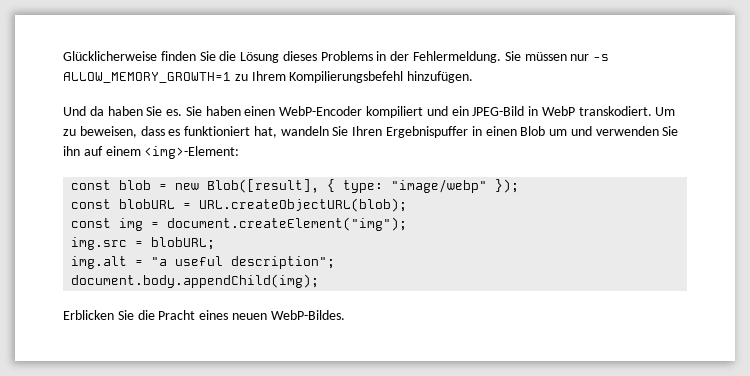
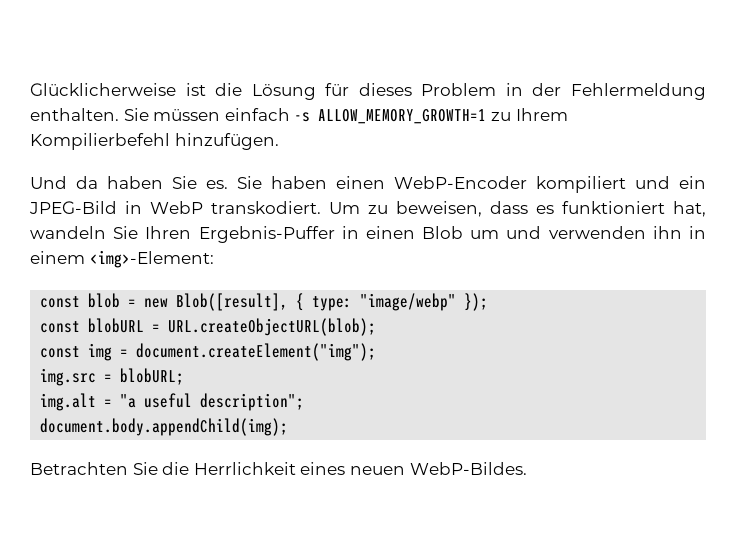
- Glücklicherweise finden Sie die Lösung dieses Problems in der Fehlermeldung.
+ Glücklicherweise ist die Lösung für dieses Problem in der Fehlermeldung enthalten.
- Sie müssen nur -s ALLOW_MEMORY_GROWTH=1 zu Ihrem Kompilierungsbefehl hinzufügen.
+ Sie müssen einfach -s ALLOW_MEMORY_GROWTH=1 zu Ihrem Kompilierbefehl hinzufügen.
- Um zu beweisen, dass es funktioniert hat, wandeln Sie Ihren Ergebnispuffer in einen Blob um und verwenden Sie ihn auf einem <img>-Element:
+ Um zu beweisen, dass es funktioniert hat, wandeln Sie Ihren Ergebnis-Puffer in einen Blob um und verwenden ihn in einem <img>-Element:
- Erblicken Sie die Pracht eines neuen WebP-Bildes.
+ Betrachten Sie die Herrlichkeit eines neuen WebP-Bildes.

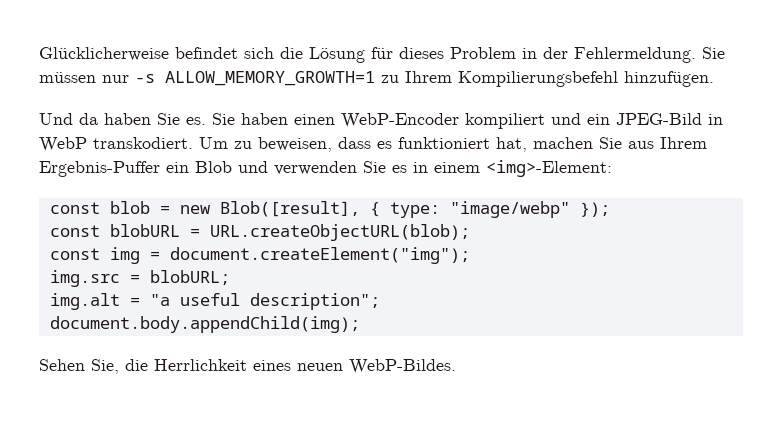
- Glücklicherweise ist die Lösung für dieses Problem in der Fehlermeldung enthalten.
+ Glücklicherweise befindet sich die Lösung für dieses Problem in der Fehlermeldung.
- Sie müssen einfach -s ALLOW_MEMORY_GROWTH=1 zu Ihrem Kompilierbefehl hinzufügen.
+ Sie müssen nur -s ALLOW_MEMORY_GROWTH=1 zu Ihrem Kompilierungsbefehl hinzufügen.
- Um zu beweisen, dass es funktioniert hat, wandeln Sie Ihren Ergebnis-Puffer in einen Blob um und verwenden ihn in einem <img>-Element:
+ Um zu beweisen, dass es funktioniert hat, machen Sie aus Ihrem Ergebnis-Puffer ein Blob und verwenden Sie es in einem <img>-Element:
- Betrachten Sie die Herrlichkeit eines neuen WebP-Bildes.
+ Sehen Sie, die Herrlichkeit eines neuen WebP-Bildes.

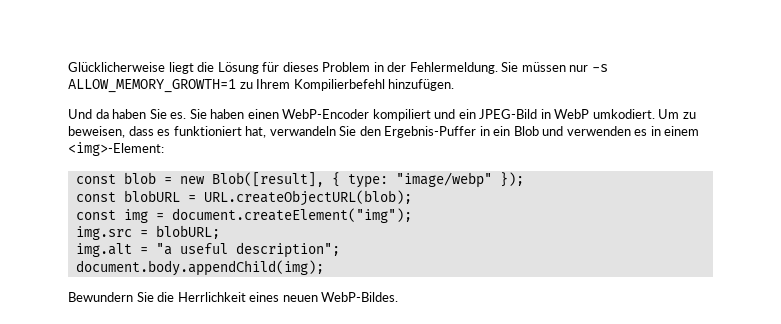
- Glücklicherweise befindet sich die Lösung für dieses Problem in der Fehlermeldung.
+ Glücklicherweise liegt die Lösung für dieses Problem in der Fehlermeldung.
- Sie müssen nur -s ALLOW_MEMORY_GROWTH=1 zu Ihrem Kompilierungsbefehl hinzufügen.
+ Sie müssen nur -s ALLOW_MEMORY_GROWTH=1 zu Ihrem Kompilierbefehl hinzufügen.
- Sie haben einen WebP-Encoder kompiliert und ein JPEG-Bild in WebP transkodiert.
+ Sie haben einen WebP-Encoder kompiliert und ein JPEG-Bild in WebP umkodiert.
- Um zu beweisen, dass es funktioniert hat, machen Sie aus Ihrem Ergebnis-Puffer ein Blob und verwenden Sie es in einem <img>-Element:
+ Um zu beweisen, dass es funktioniert hat, verwandeln Sie den Ergebnis-Puffer in ein Blob und verwenden es in einem <img>-Element:
- Sehen Sie, die Herrlichkeit eines neuen WebP-Bildes.
+ Bewundern Sie die Herrlichkeit eines neuen WebP-Bildes.

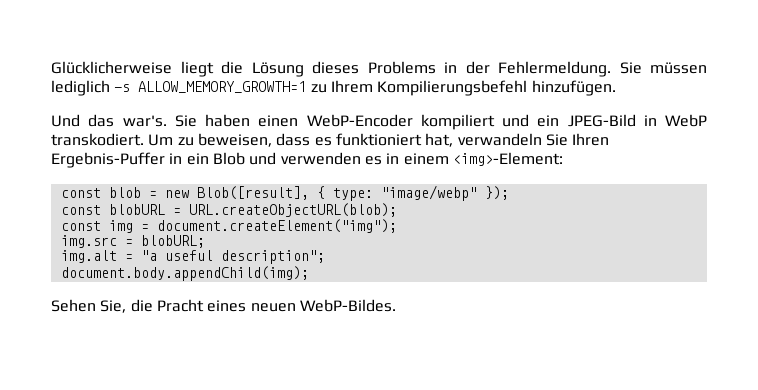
- Glücklicherweise liegt die Lösung für dieses Problem in der Fehlermeldung.
+ Glücklicherweise liegt die Lösung dieses Problems in der Fehlermeldung.
- Sie müssen nur -s ALLOW_MEMORY_GROWTH=1 zu Ihrem Kompilierbefehl hinzufügen.
+ Sie müssen lediglich -s ALLOW_MEMORY_GROWTH=1 zu Ihrem Kompilierungsbefehl hinzufügen.
- Und da haben Sie es.
+ Und das war's.
- Sie haben einen WebP-Encoder kompiliert und ein JPEG-Bild in WebP umkodiert.
+ Sie haben einen WebP-Encoder kompiliert und ein JPEG-Bild in WebP transkodiert.
- Um zu beweisen, dass es funktioniert hat, verwandeln Sie den Ergebnis-Puffer in ein Blob und verwenden es in einem <img>-Element:
+ Um zu beweisen, dass es funktioniert hat, verwandeln Sie Ihren Ergebnis-Puffer in ein Blob und verwenden es in einem <img>-Element:
- Bewundern Sie die Herrlichkeit eines neuen WebP-Bildes.
+ Sehen Sie, die Pracht eines neuen WebP-Bildes.

